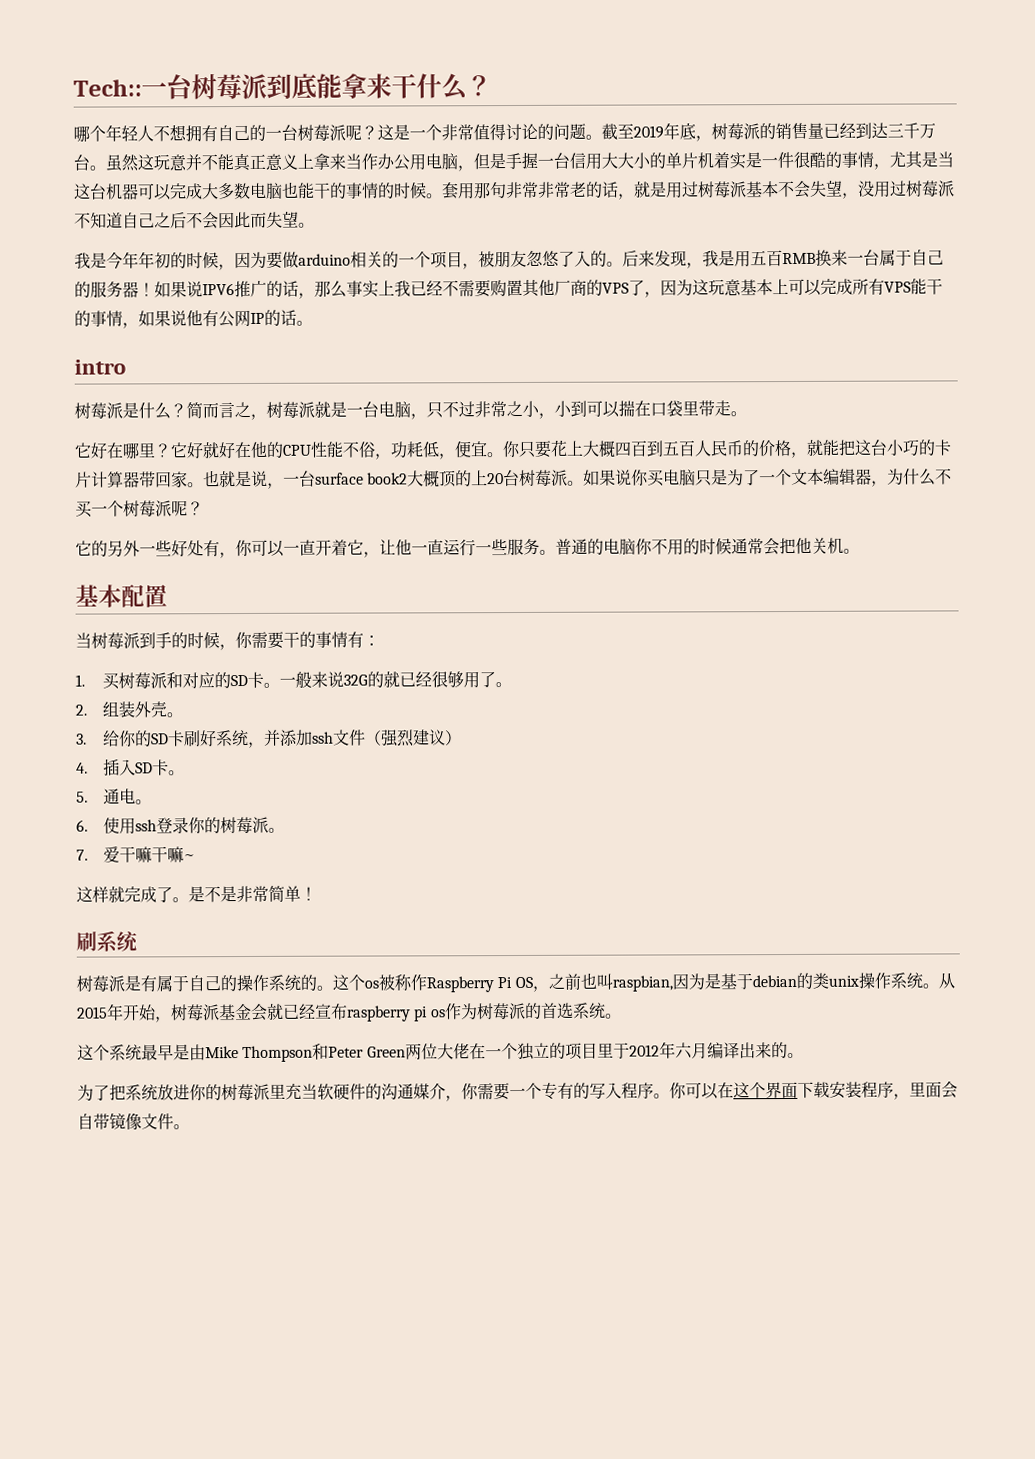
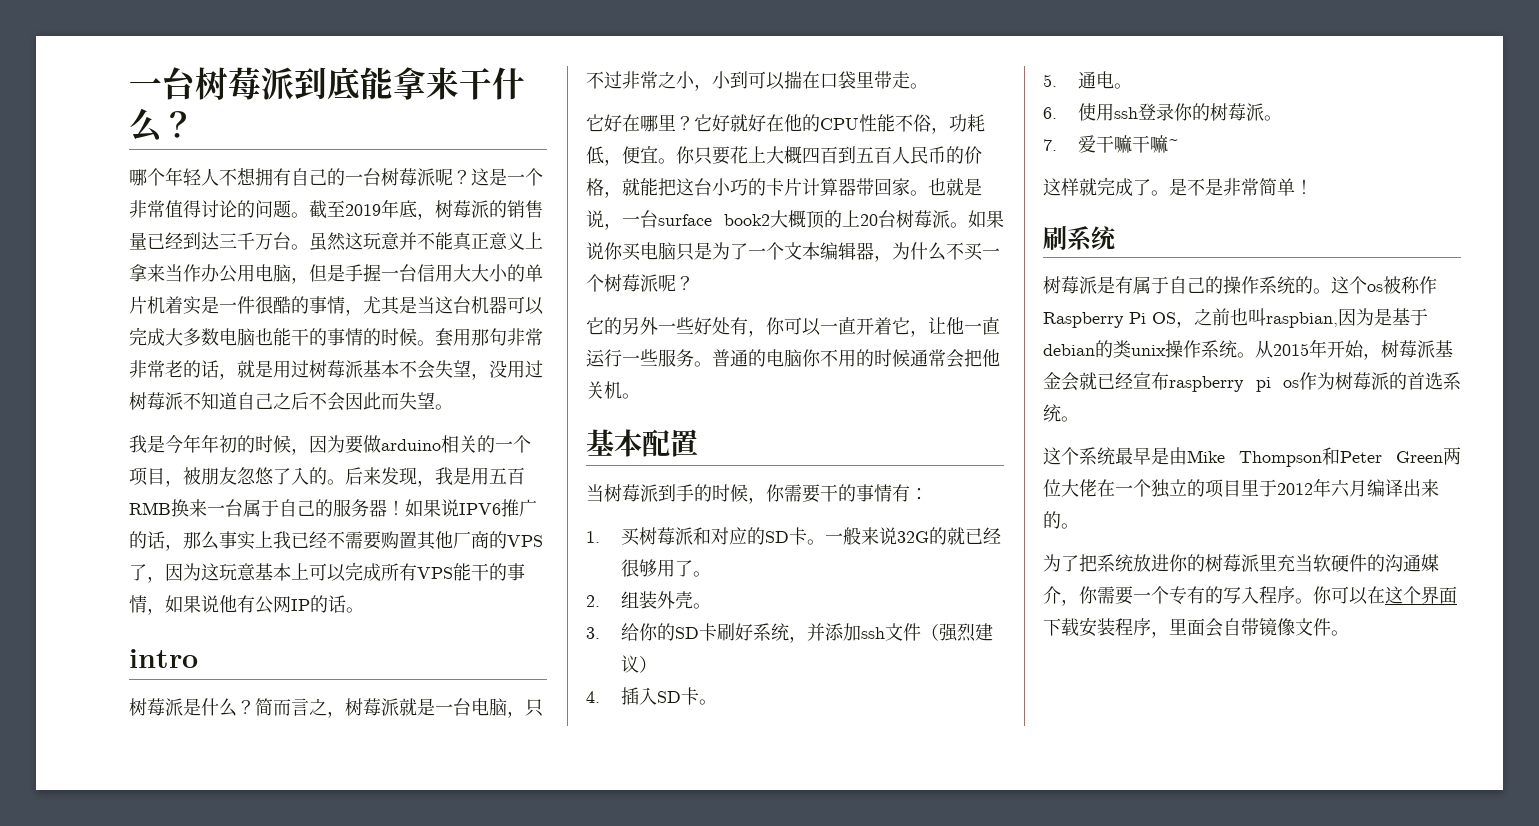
- Tech::一台树莓派到底能拿来干什么？
+ 一台树莓派到底能拿来干什么？

